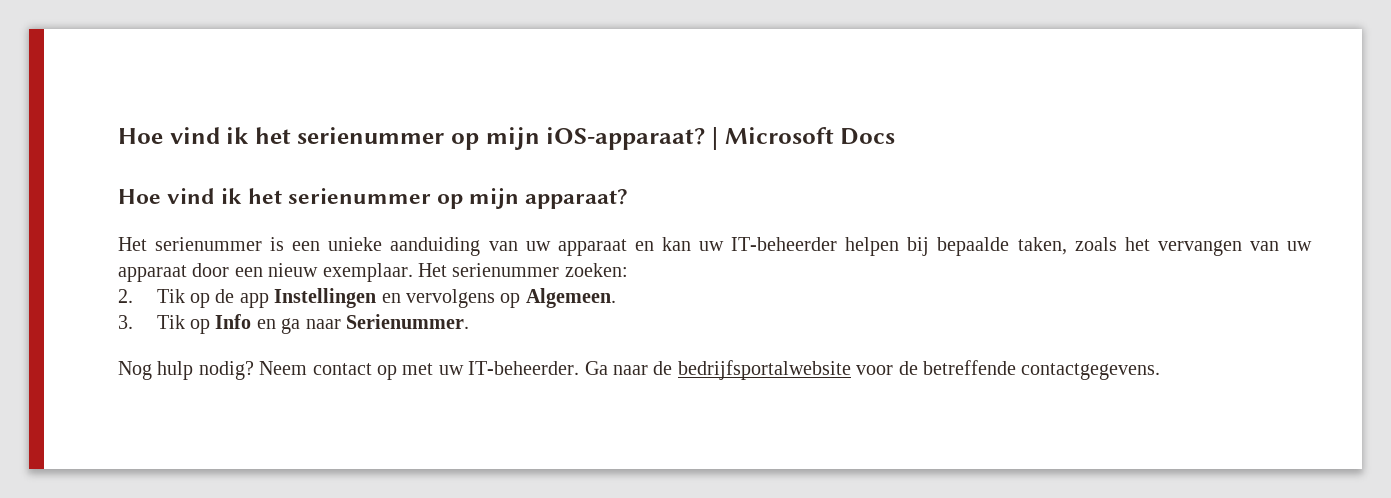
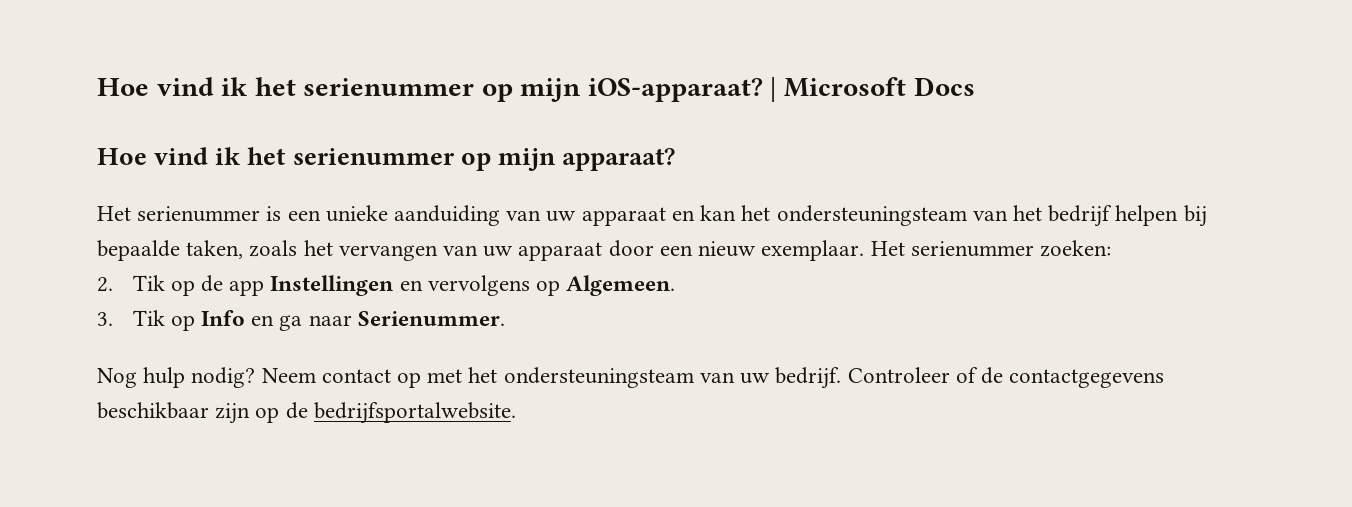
- Het serienummer is een unieke aanduiding van uw apparaat en kan uw IT-beheerder helpen bij bepaalde taken, zoals het vervangen van uw apparaat door een nieuw exemplaar.
+ Het serienummer is een unieke aanduiding van uw apparaat en kan het ondersteuningsteam van het bedrijf helpen bij bepaalde taken, zoals het vervangen van uw apparaat door een nieuw exemplaar.
- Neem contact op met uw IT-beheerder. Ga naar de bedrijfsportalwebsite voor de betreffende contactgegevens.
+ Neem contact op met het ondersteuningsteam van uw bedrijf. Controleer of de contactgegevens beschikbaar zijn op de bedrijfsportalwebsite.

